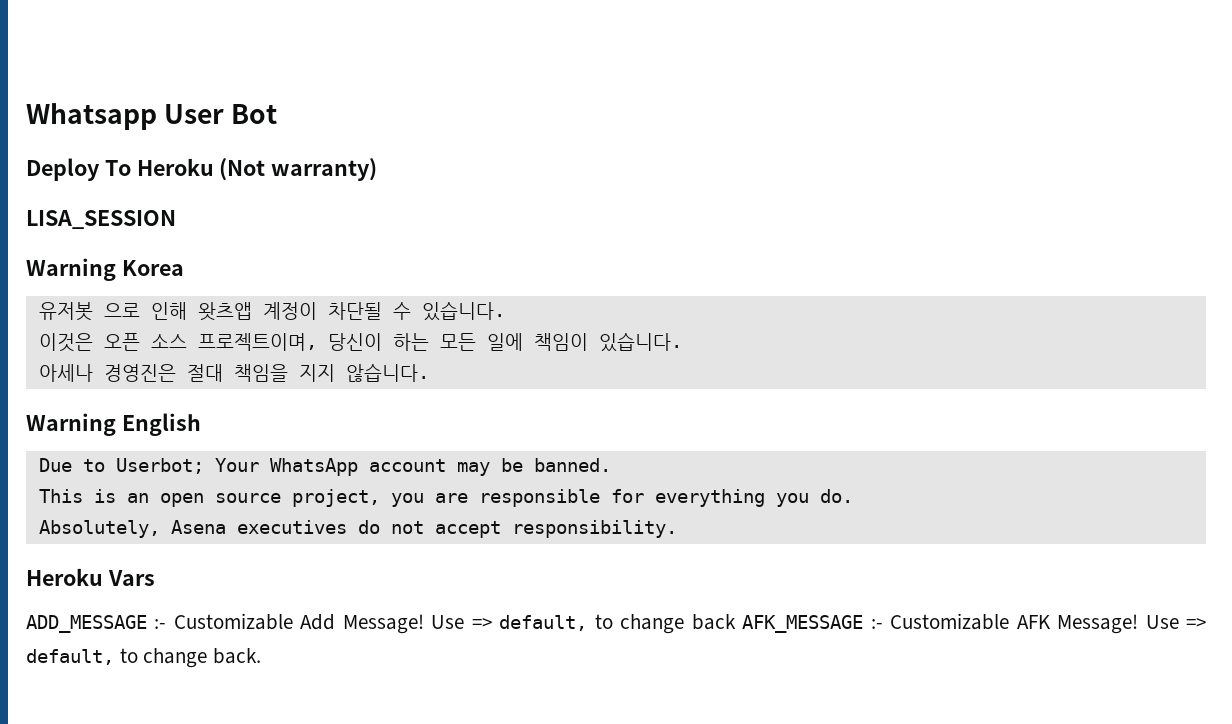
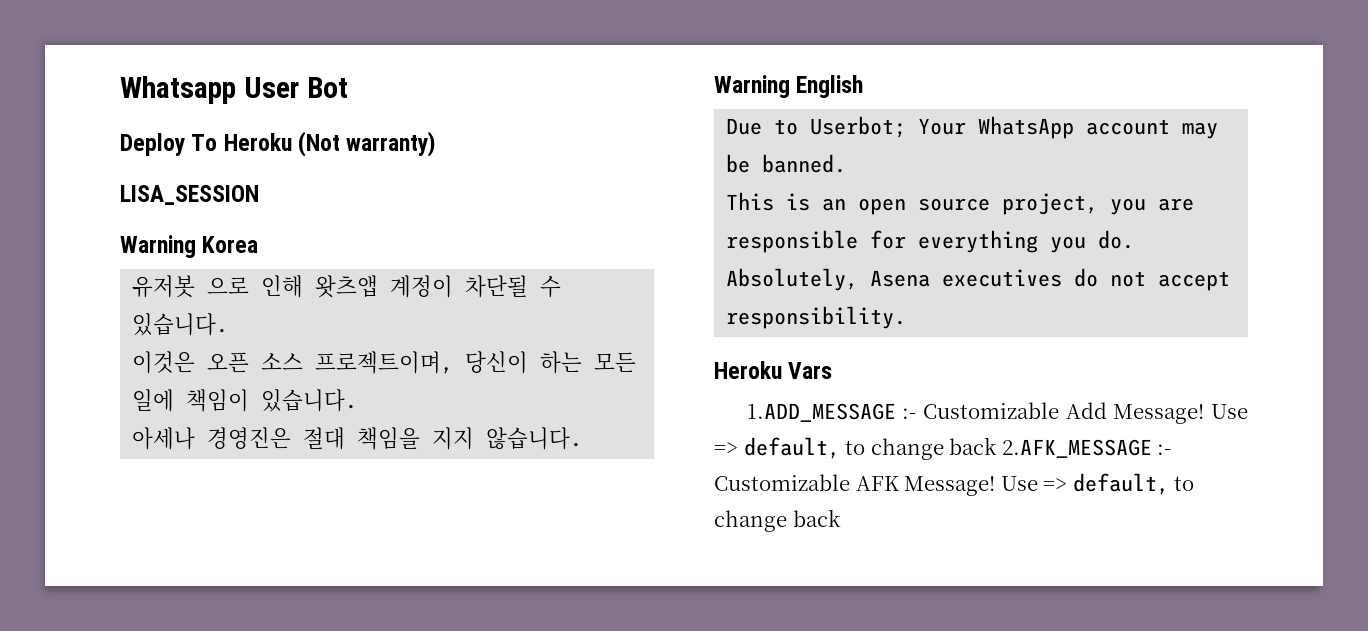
- ADD_MESSAGE :- Customizable Add Message!
+ 1.ADD_MESSAGE :- Customizable Add Message!
- Use => default, to change back AFK_MESSAGE :- Customizable AFK Message! Use => default, to change back.
+ Use => default, to change back 2.AFK_MESSAGE :- Customizable AFK Message! Use => default, to change back

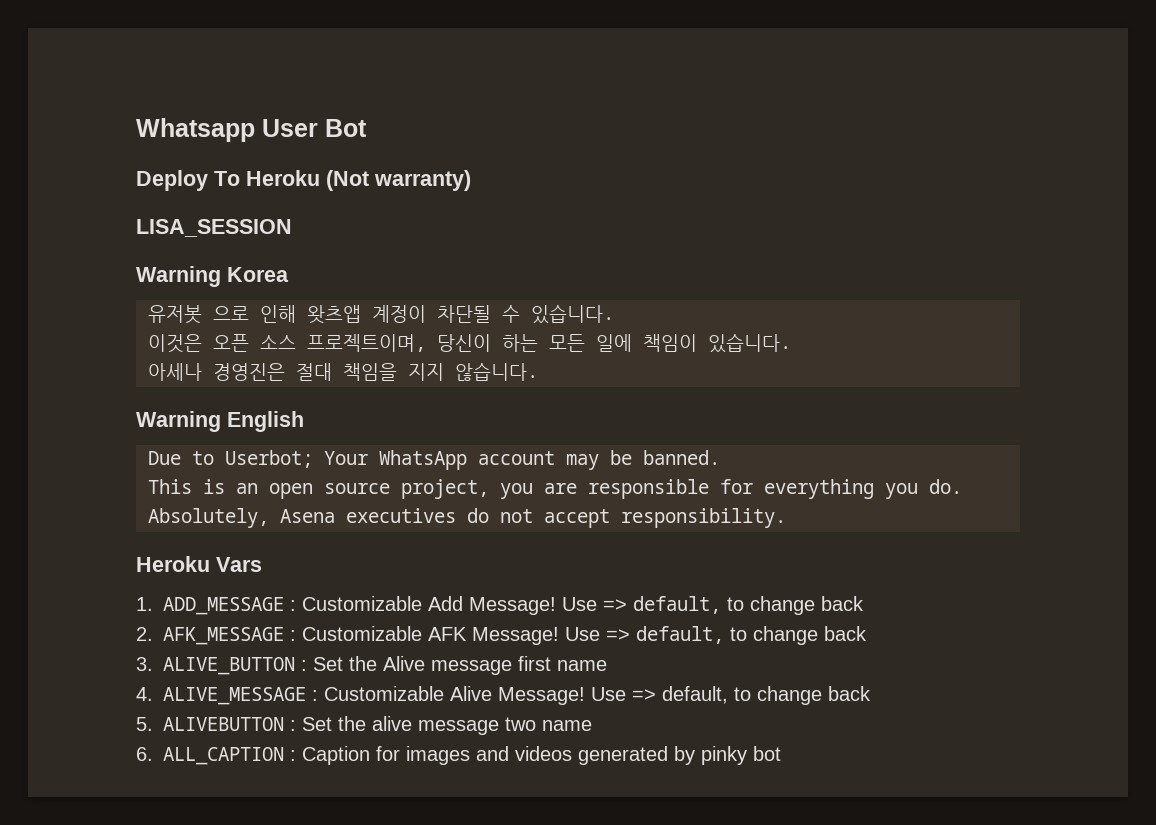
- 1.ADD_MESSAGE :- Customizable Add Message! Use => default, to change back 2.AFK_MESSAGE :- Customizable AFK Message!
+ 1. ADD_MESSAGE : Customizable Add Message! Use => default, to change back
+ 2. AFK_MESSAGE : Customizable AFK Message!
+ 3. ALIVE_BUTTON : Set the Alive message first name
+ 4. ALIVE_MESSAGE : Customizable Alive Message! Use => default, to change back
+ 5. ALIVEBUTTON : Set the alive message two name
+ 6. ALL_CAPTION : Caption for images and videos generated by pinky bot

